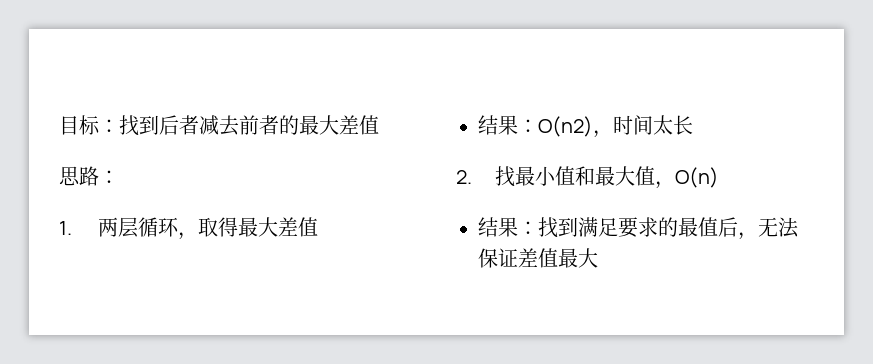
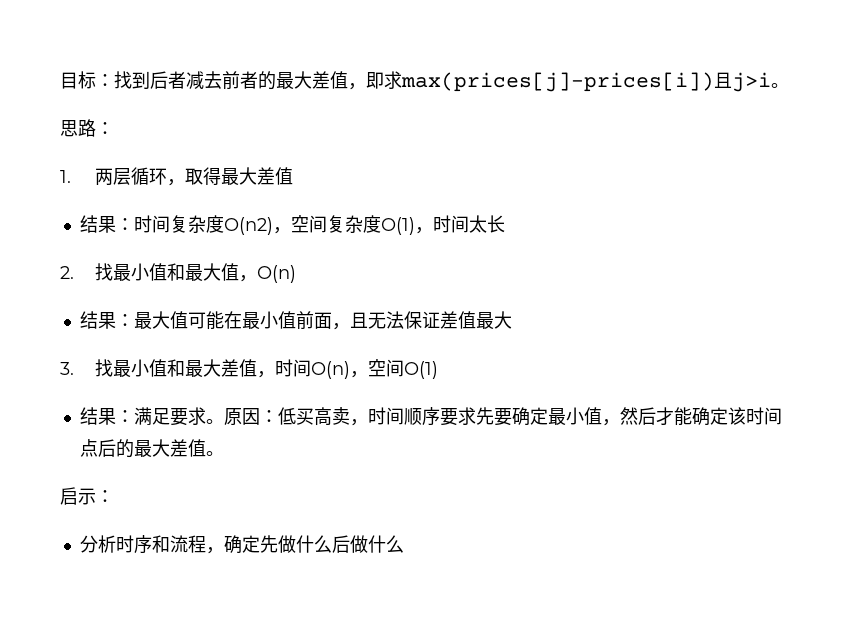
- 目标：找到后者减去前者的最大差值
+ 目标：找到后者减去前者的最大差值，即求max(prices[j]−prices[i])且j>i。
- 结果：O(n2)，时间太长
+ 结果：时间复杂度O(n2)，空间复杂度O(1)，时间太长
- 结果：找到满足要求的最值后，无法保证差值最大
+ 结果：最大值可能在最小值前面，且无法保证差值最大
+ 3.找最小值和最大差值，时间O(n)，空间O(1)
+ 结果：满足要求。原因：低买高卖，时间顺序要求先要确定最小值，然后才能确定该时间点后的最大差值。
+ 启示：
+ 分析时序和流程，确定先做什么后做什么

